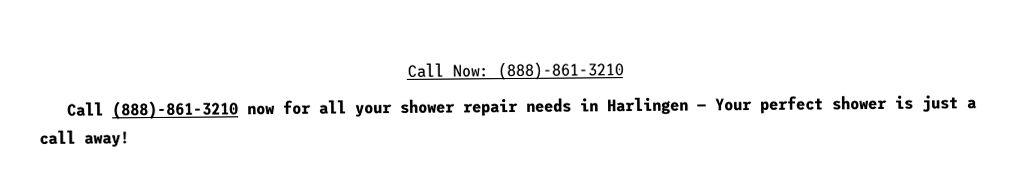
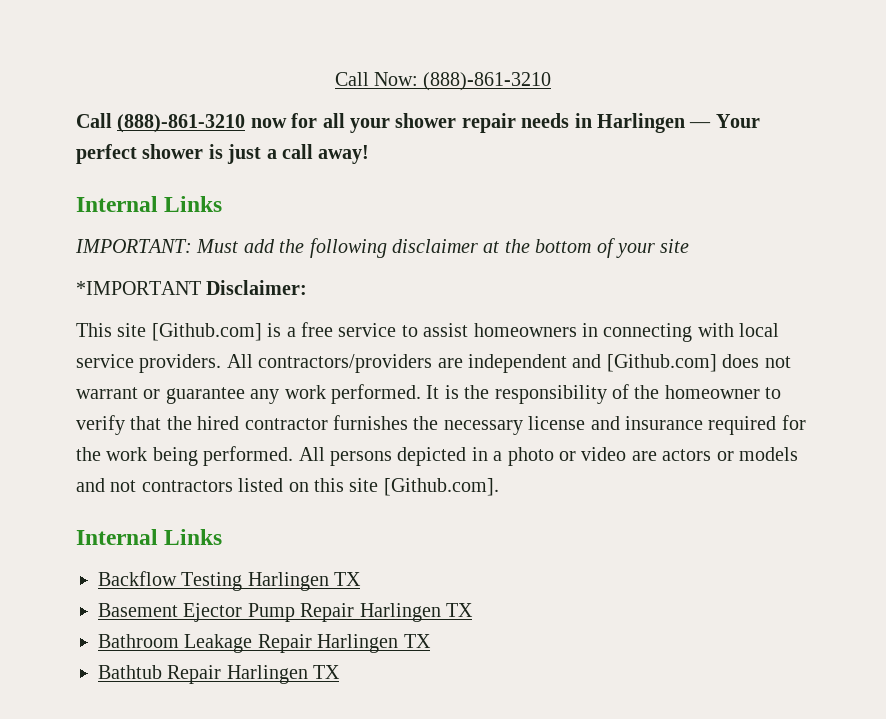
  Call (888)-861-3210 now for all your shower repair needs in Harlingen — Your perfect shower is just a call away!
+ Internal Links
+ IMPORTANT: Must add the following disclaimer at the bottom of your site
+ *IMPORTANT Disclaimer:
+ This site [Github.com] is a free service to assist homeowners in connecting with local service providers. All contractors/providers are independent and [Github.com] does not warrant or guarantee any work performed. It is the responsibility of the homeowner to verify that the hired contractor furnishes the necessary license and insurance required for the work being performed. All persons depicted in a photo or video are actors or models and not contractors listed on this site [Github.com].
+ Internal Links
+ Backflow Testing Harlingen TX
+ Basement Ejector Pump Repair Harlingen TX
+ Bathroom Leakage Repair Harlingen TX
+ Bathtub Repair Harlingen TX

